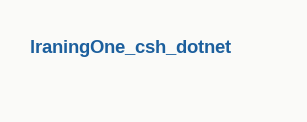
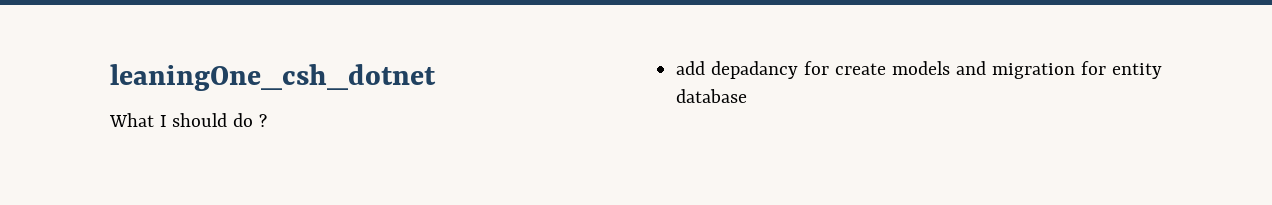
- lraningOne_csh_dotnet
+ leaningOne_csh_dotnet
+ What I should do ?
+ add depadancy for create models and migration for entity database

